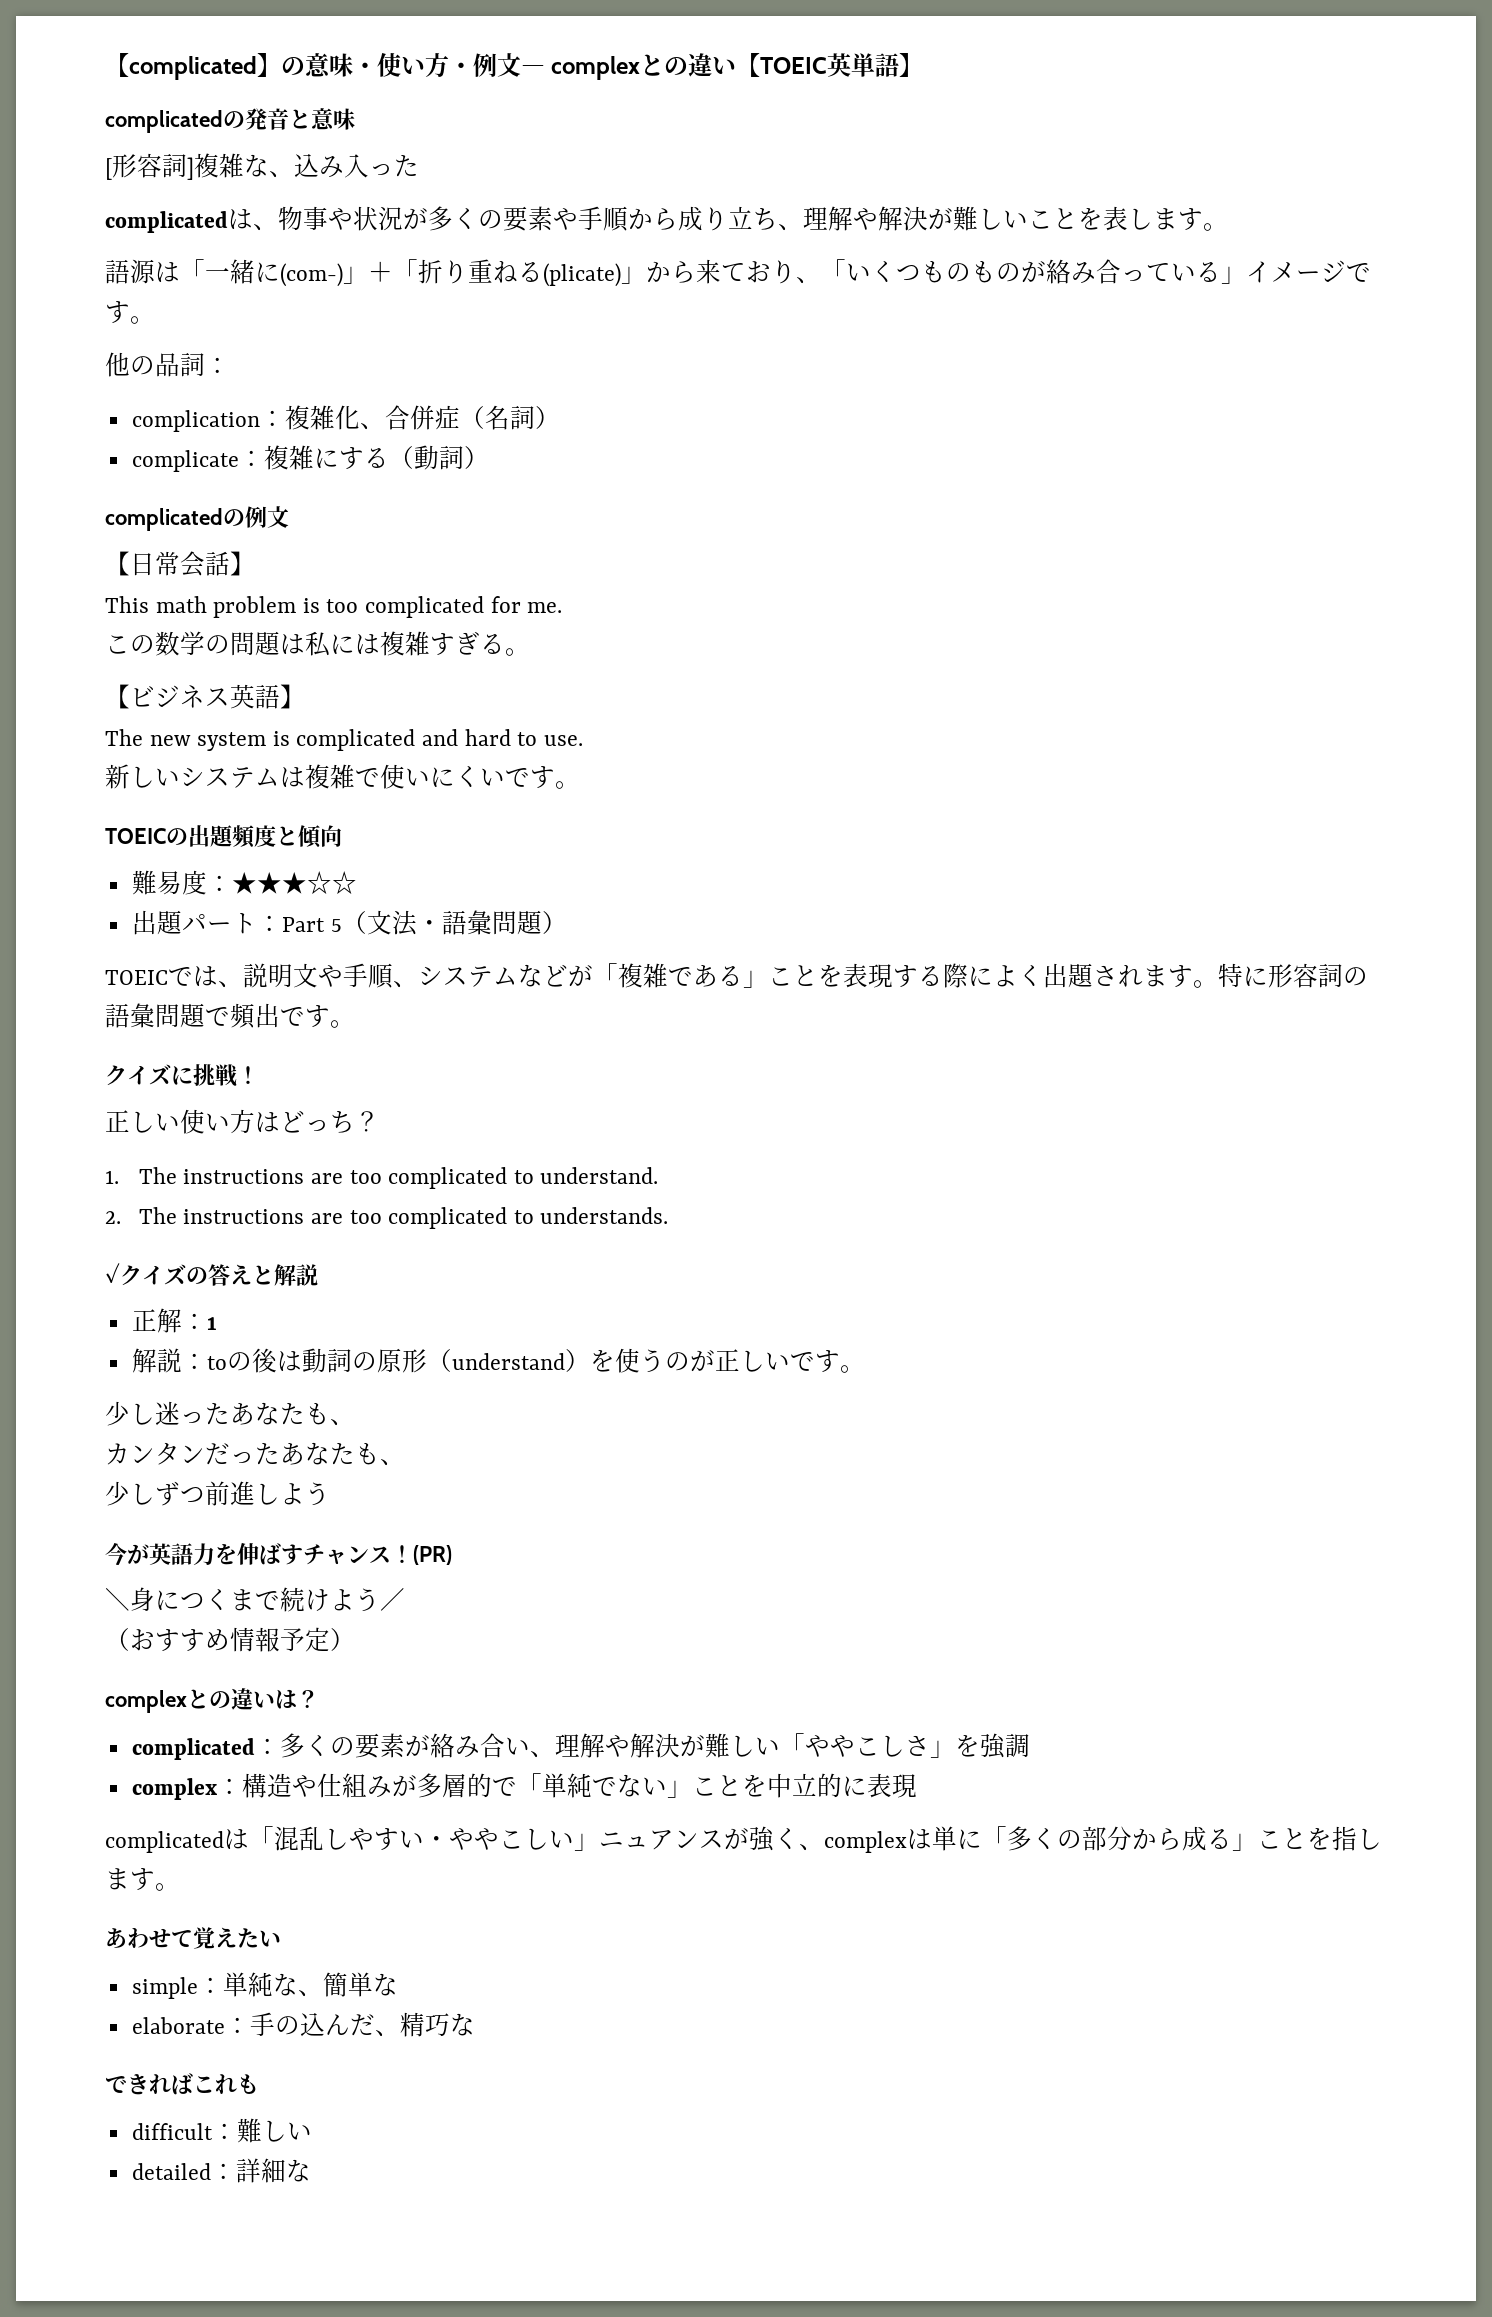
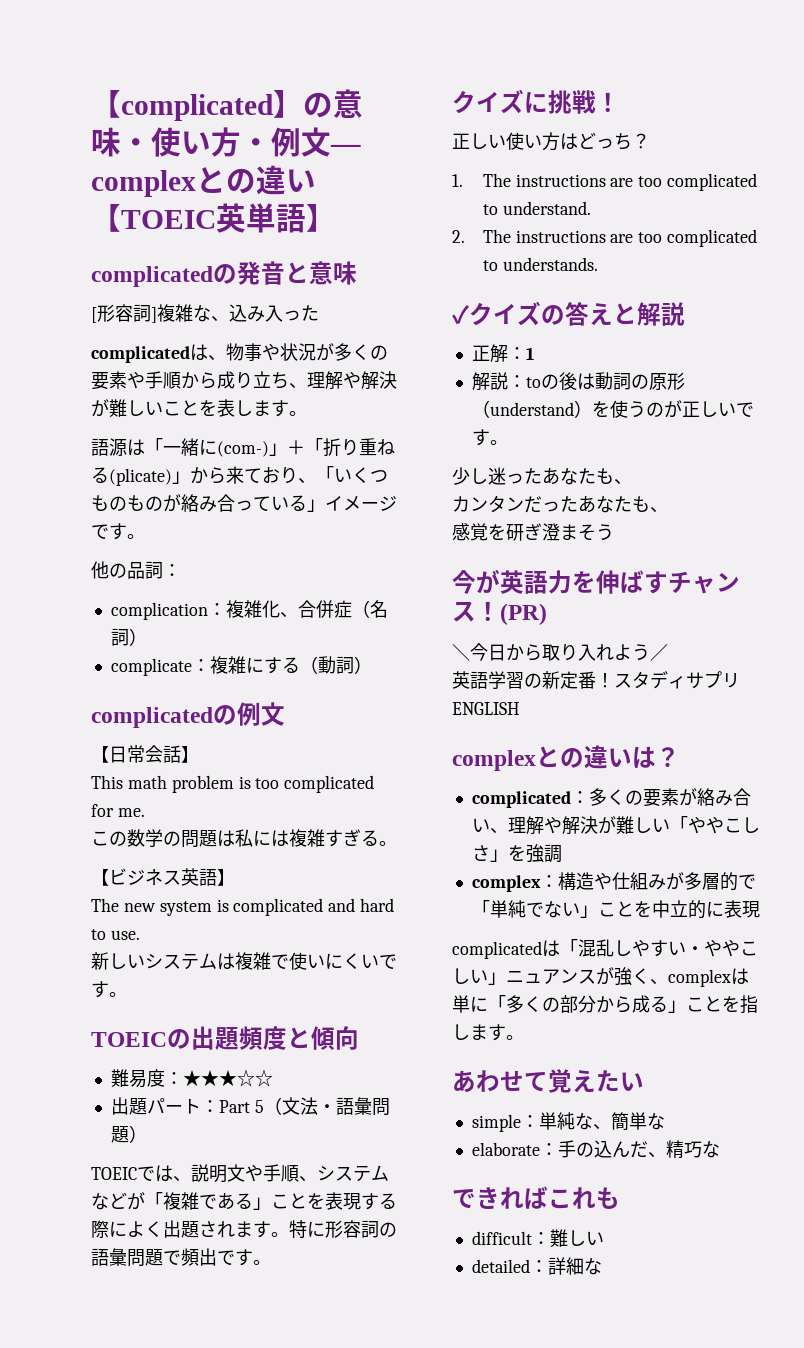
- 少しずつ前進しよう
+ 感覚を研ぎ澄まそう
- ＼身につくまで続けよう／
- （おすすめ情報予定）
+ ＼今日から取り入れよう／
+ 英語学習の新定番！スタディサプリENGLISH

